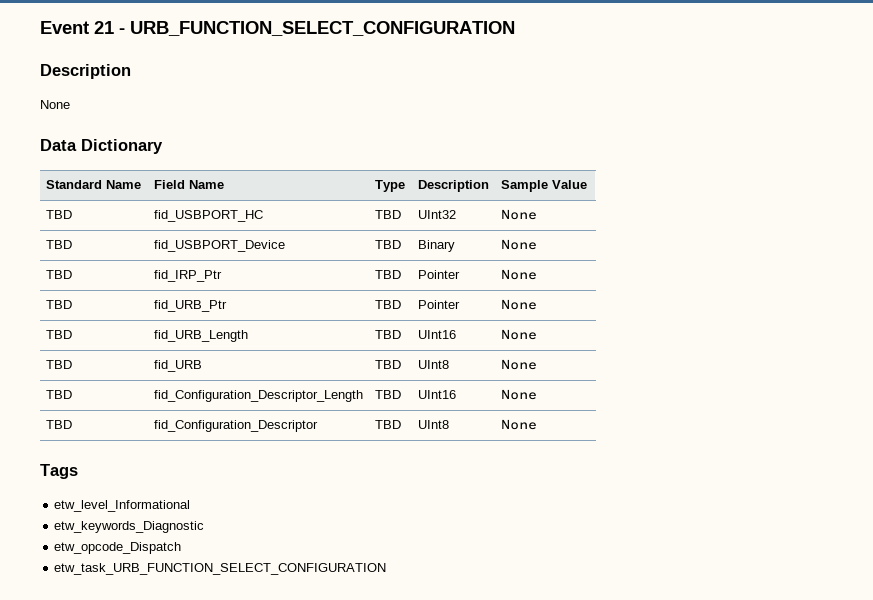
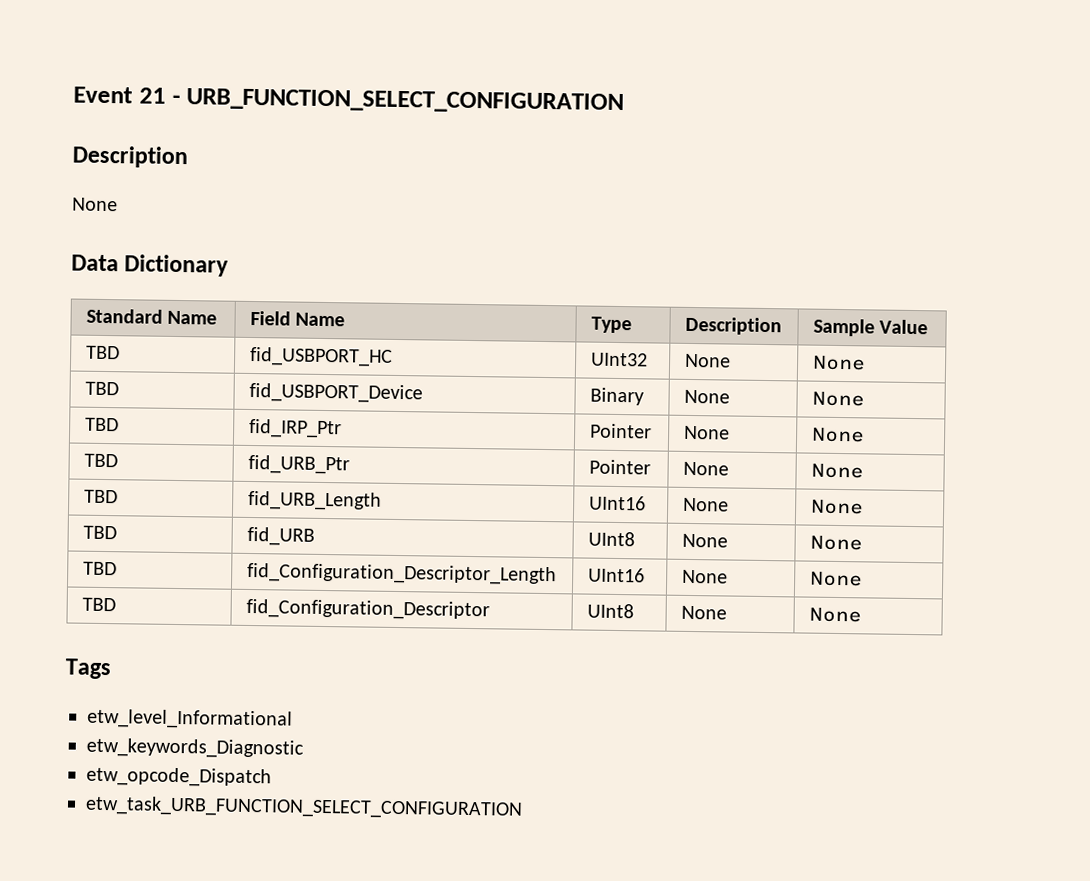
- TBD | fid_USBPORT_HC | TBD | UInt32 | None
+ TBD | fid_USBPORT_HC | UInt32 | None | None
- TBD | fid_USBPORT_Device | TBD | Binary | None
+ TBD | fid_USBPORT_Device | Binary | None | None
- TBD | fid_IRP_Ptr | TBD | Pointer | None
+ TBD | fid_IRP_Ptr | Pointer | None | None
- TBD | fid_URB_Ptr | TBD | Pointer | None
+ TBD | fid_URB_Ptr | Pointer | None | None
- TBD | fid_URB_Length | TBD | UInt16 | None
+ TBD | fid_URB_Length | UInt16 | None | None
- TBD | fid_URB | TBD | UInt8 | None
+ TBD | fid_URB | UInt8 | None | None
- TBD | fid_Configuration_Descriptor_Length | TBD | UInt16 | None
+ TBD | fid_Configuration_Descriptor_Length | UInt16 | None | None
- TBD | fid_Configuration_Descriptor | TBD | UInt8 | None
+ TBD | fid_Configuration_Descriptor | UInt8 | None | None

